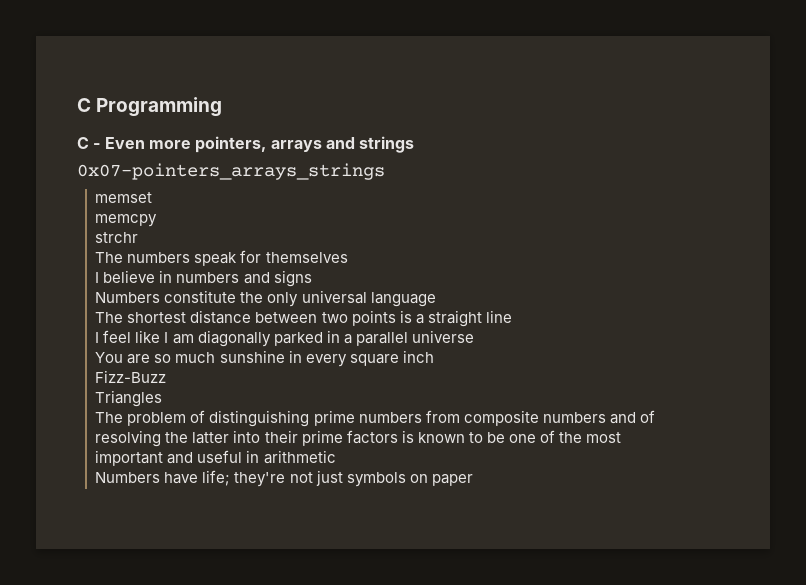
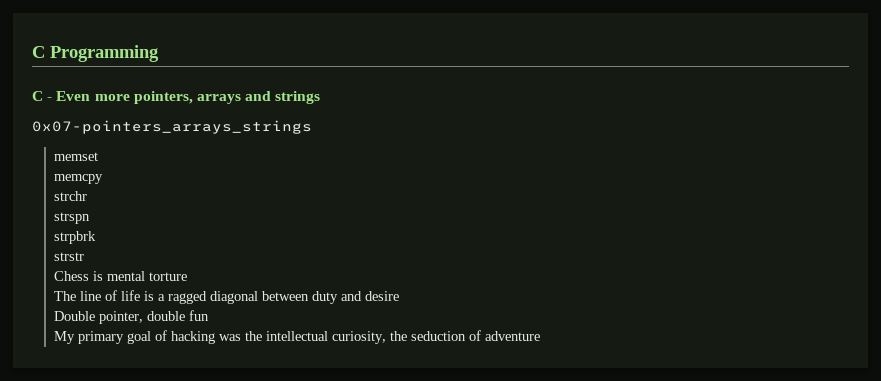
- The numbers speak for themselves
- I believe in numbers and signs
- Numbers constitute the only universal language
- The shortest distance between two points is a straight line
- I feel like I am diagonally parked in a parallel universe
- You are so much sunshine in every square inch
- Fizz-Buzz
- Triangles
- The problem of distinguishing prime numbers from composite numbers and of resolving the latter into their prime factors is known to be one of the most important and useful in arithmetic
- Numbers have life; they're not just symbols on paper
+ strspn
+ strpbrk
+ strstr
+ Chess is mental torture
+ The line of life is a ragged diagonal between duty and desire
+ Double pointer, double fun
+ My primary goal of hacking was the intellectual curiosity, the seduction of adventure

